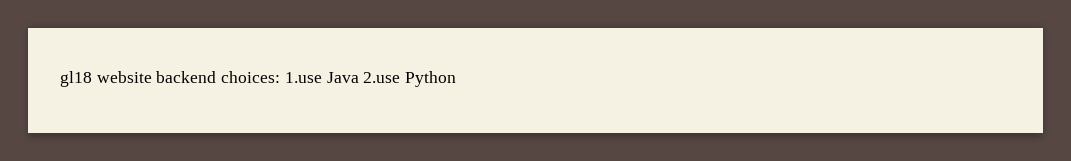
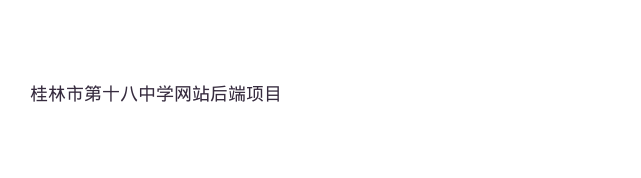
- gl18 website backend choices: 1.use Java 2.use Python
+ 桂林市第十八中学网站后端项目

